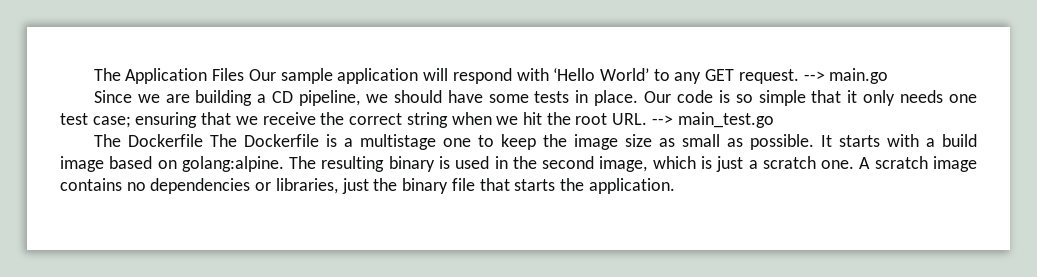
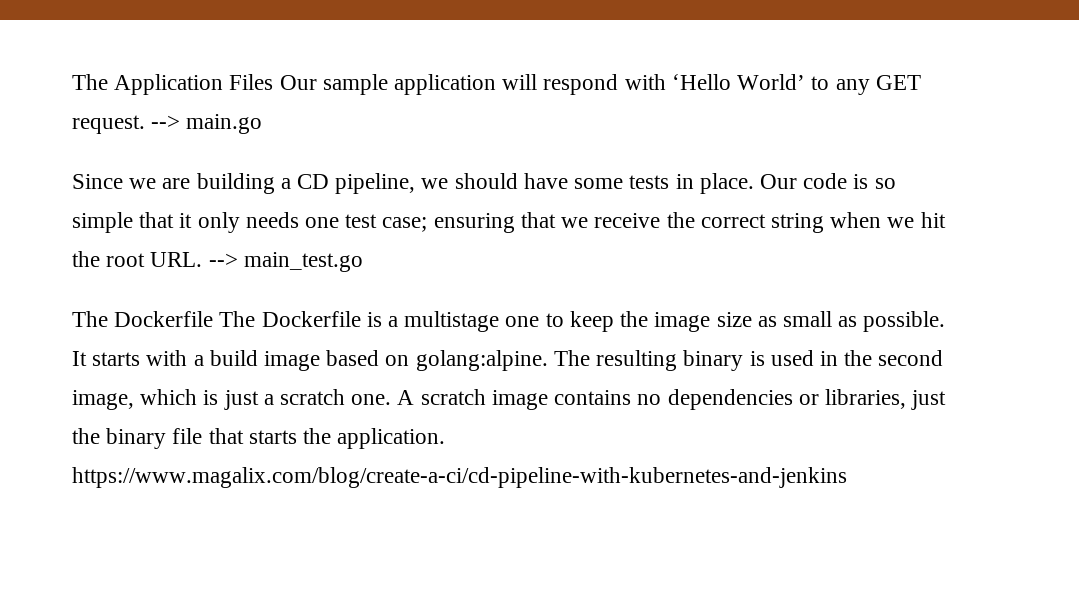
- A scratch image contains no dependencies or libraries, just the binary file that starts the application.
+ A scratch image contains no dependencies or libraries, just the binary file that starts the application. https://www.magalix.com/blog/create-a-ci/cd-pipeline-with-kubernetes-and-jenkins

